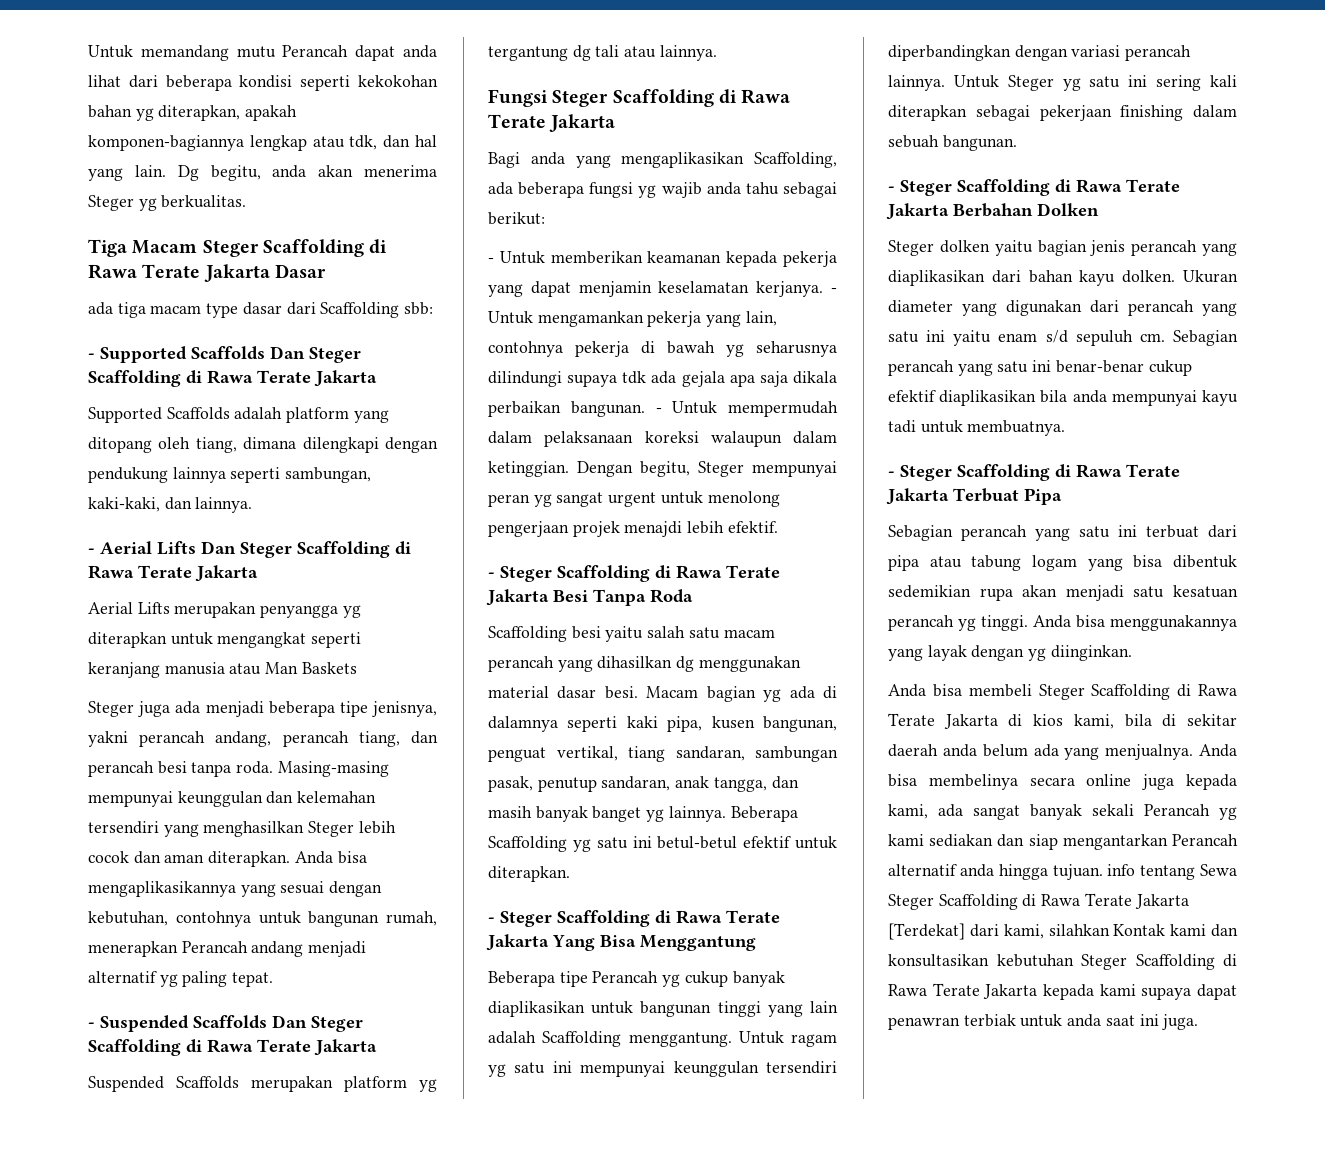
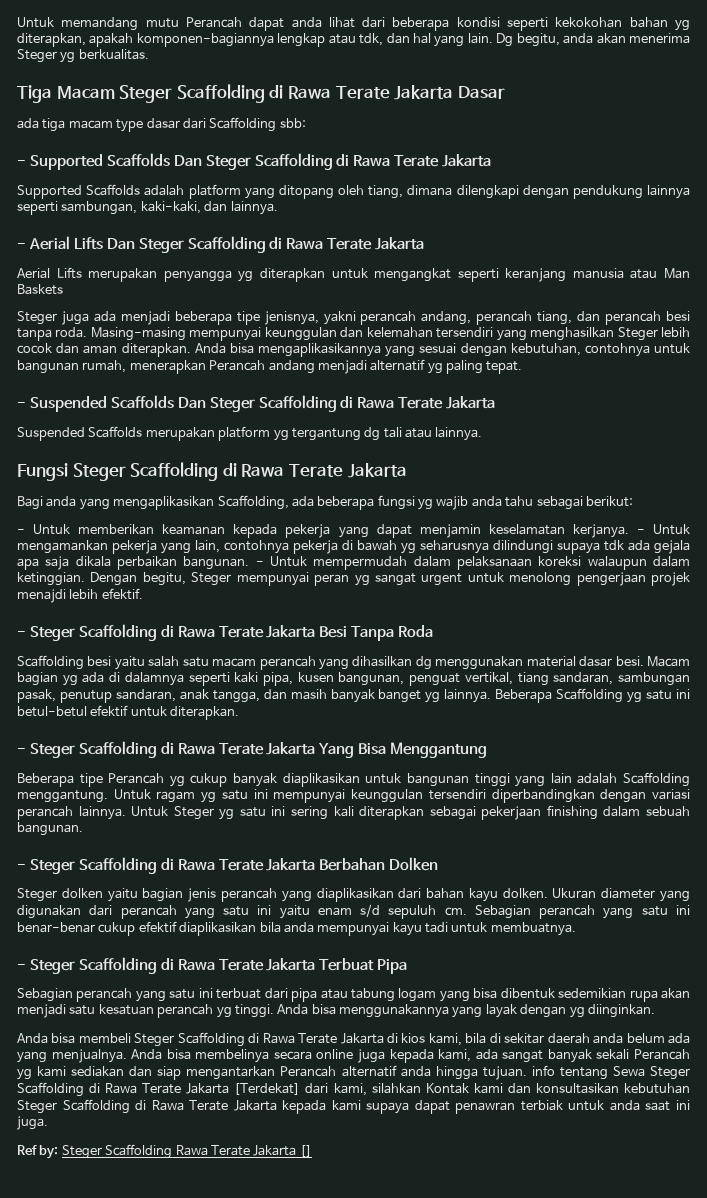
+ Ref by: Steger Scaffolding Rawa Terate Jakarta []

